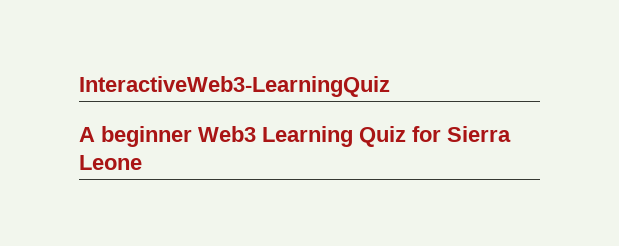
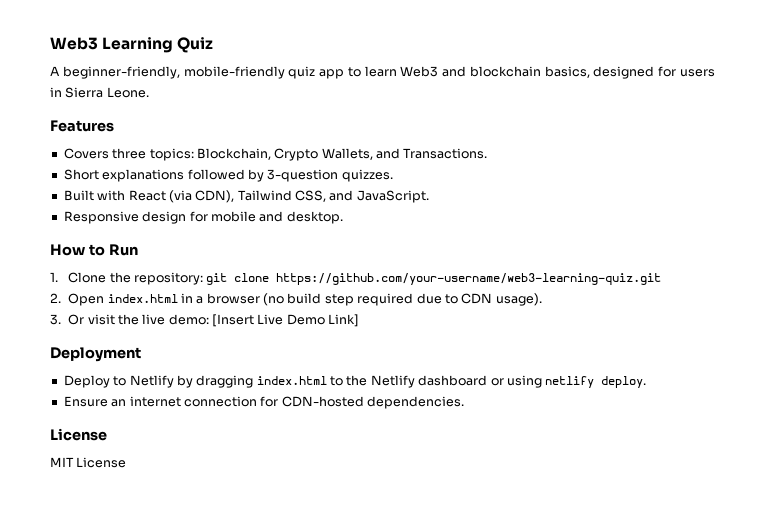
- InteractiveWeb3-LearningQuiz
- A beginner Web3 Learning Quiz for Sierra Leone
+ Web3 Learning Quiz
+ A beginner-friendly, mobile-friendly quiz app to learn Web3 and blockchain basics, designed for users in Sierra Leone.
+ Features
+ Covers three topics: Blockchain, Crypto Wallets, and Transactions.
+ Short explanations followed by 3-question quizzes.
+ Built with React (via CDN), Tailwind CSS, and JavaScript.
+ Responsive design for mobile and desktop.
+ How to Run
+ 1. Clone the repository: git clone https://github.com/your-username/web3-learning-quiz.git
+ 2. Open index.html in a browser (no build step required due to CDN usage).
+ 3. Or visit the live demo: [Insert Live Demo Link]
+ Deployment
+ Deploy to Netlify by dragging index.html to the Netlify dashboard or using netlify deploy.
+ Ensure an internet connection for CDN-hosted dependencies.
+ License
+ MIT License

